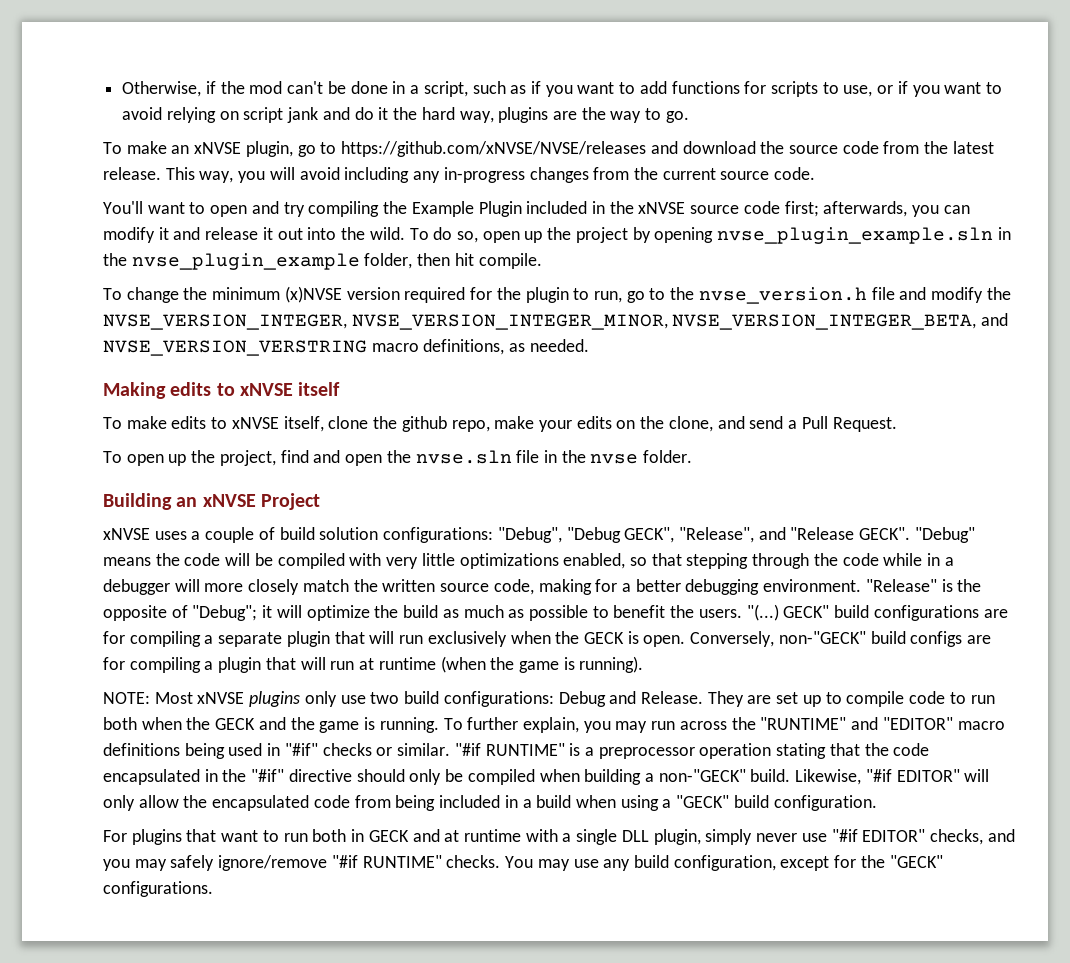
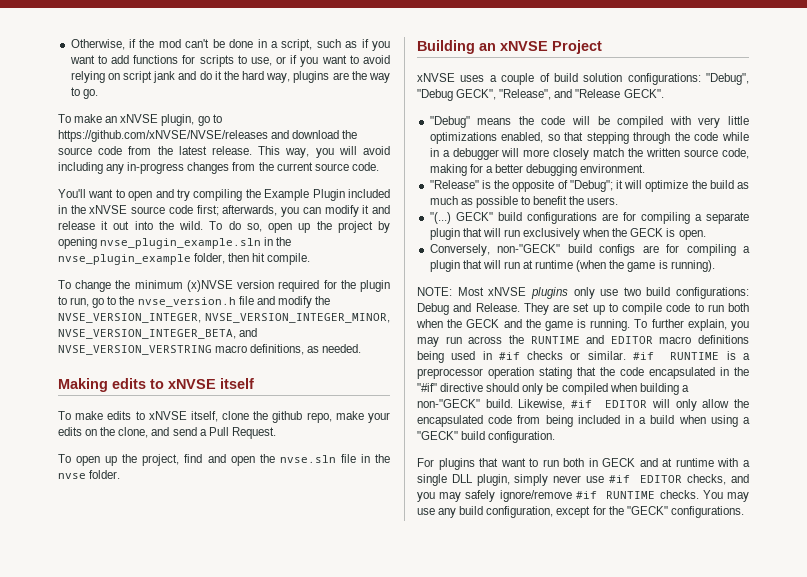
- "Debug", "Debug GECK", "Release", and "Release GECK". "Debug" means the code will be compiled with very little optimizations enabled, so that stepping through the code while in a debugger will more closely match the written source code, making for a better debugging environment. "Release" is the opposite of "Debug";
+ "Debug", "Debug GECK", "Release", and "Release GECK".
+ "Debug" means the code will be compiled with very little optimizations enabled, so that stepping through the code while in a debugger will more closely match the written source code, making for a better debugging environment.
+ "Release" is the opposite of "Debug";
- it will optimize the build as much as possible to benefit the users. "(...)
+ it will optimize the build as much as possible to benefit the users.
+ "(...)
- GECK" build configurations are for compiling a separate plugin that will run exclusively when the GECK is open. Conversely, non-"GECK" build configs are for compiling a plugin that will run at runtime (when the game is running).
+ GECK" build configurations are for compiling a separate plugin that will run exclusively when the GECK is open.
+ Conversely, non-"GECK" build configs are for compiling a plugin that will run at runtime (when the game is running).
- To further explain, you may run across the "RUNTIME" and "EDITOR" macro definitions being used in "#if" checks or similar.
+ To further explain, you may run across the RUNTIME and EDITOR macro definitions being used in #if checks or similar.
- "#if RUNTIME" is a preprocessor operation stating that the code encapsulated in the "#if" directive should only be compiled when building a non-"GECK" build.
+ #if RUNTIME is a preprocessor operation stating that the code encapsulated in the "#if" directive should only be compiled when building a non-"GECK" build.
- Likewise, "#if EDITOR" will only allow the encapsulated code from being included in a build when using a "GECK" build configuration.
+ Likewise, #if EDITOR will only allow the encapsulated code from being included in a build when using a "GECK" build configuration.
- For plugins that want to run both in GECK and at runtime with a single DLL plugin, simply never use "#if EDITOR" checks, and you may safely ignore/remove "#if RUNTIME" checks.
+ For plugins that want to run both in GECK and at runtime with a single DLL plugin, simply never use #if EDITOR checks, and you may safely ignore/remove #if RUNTIME checks.

